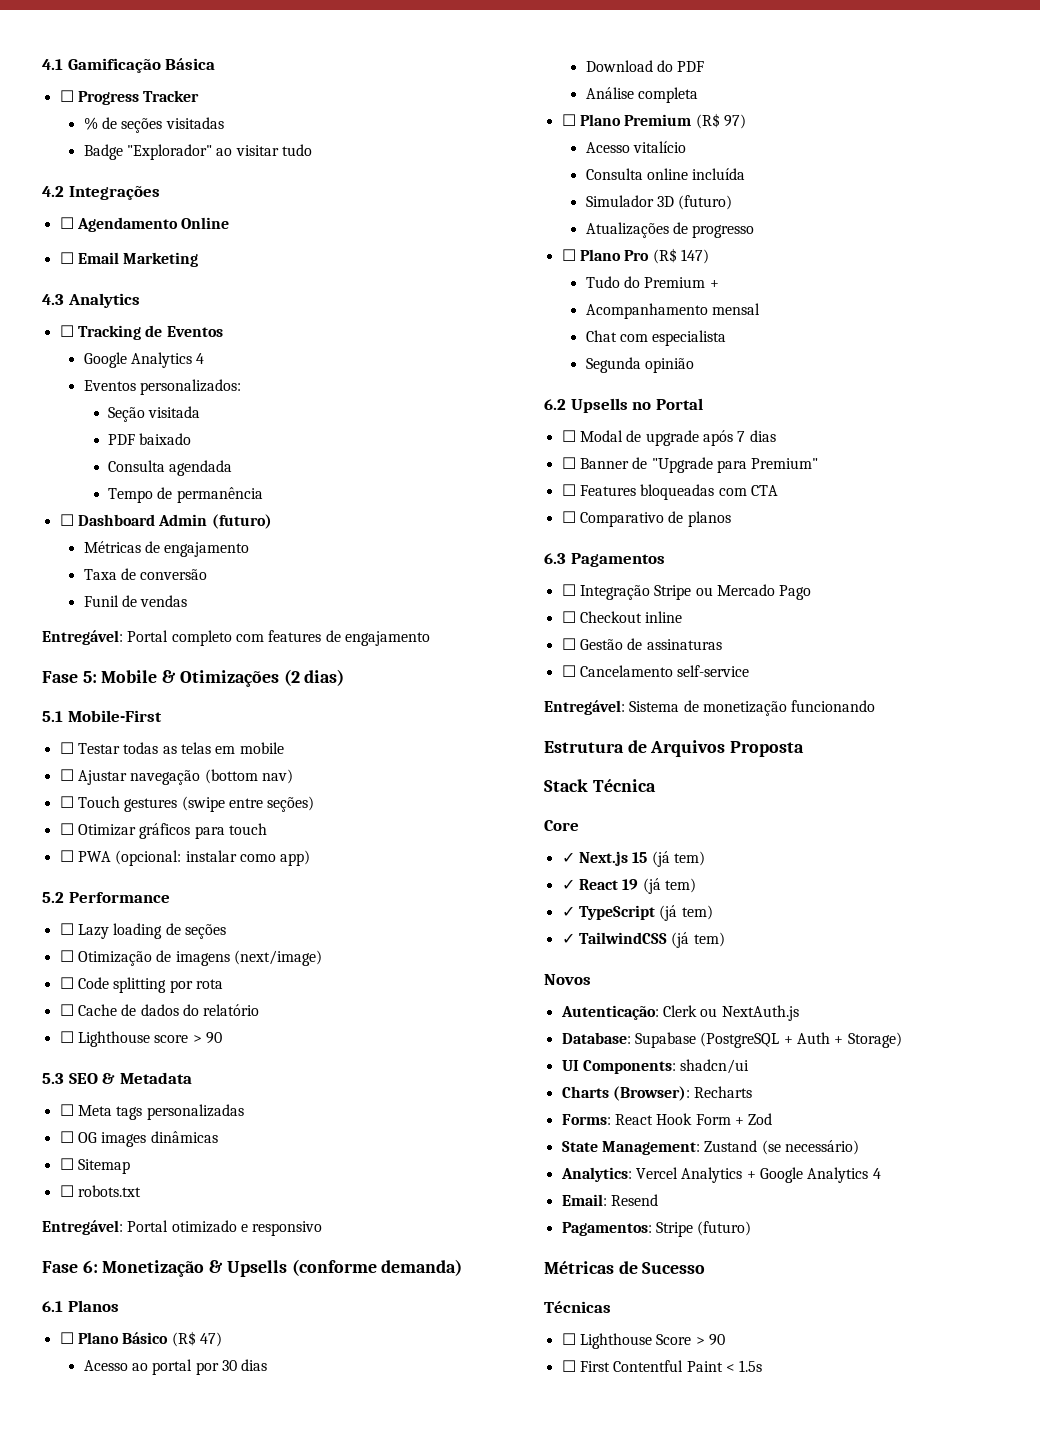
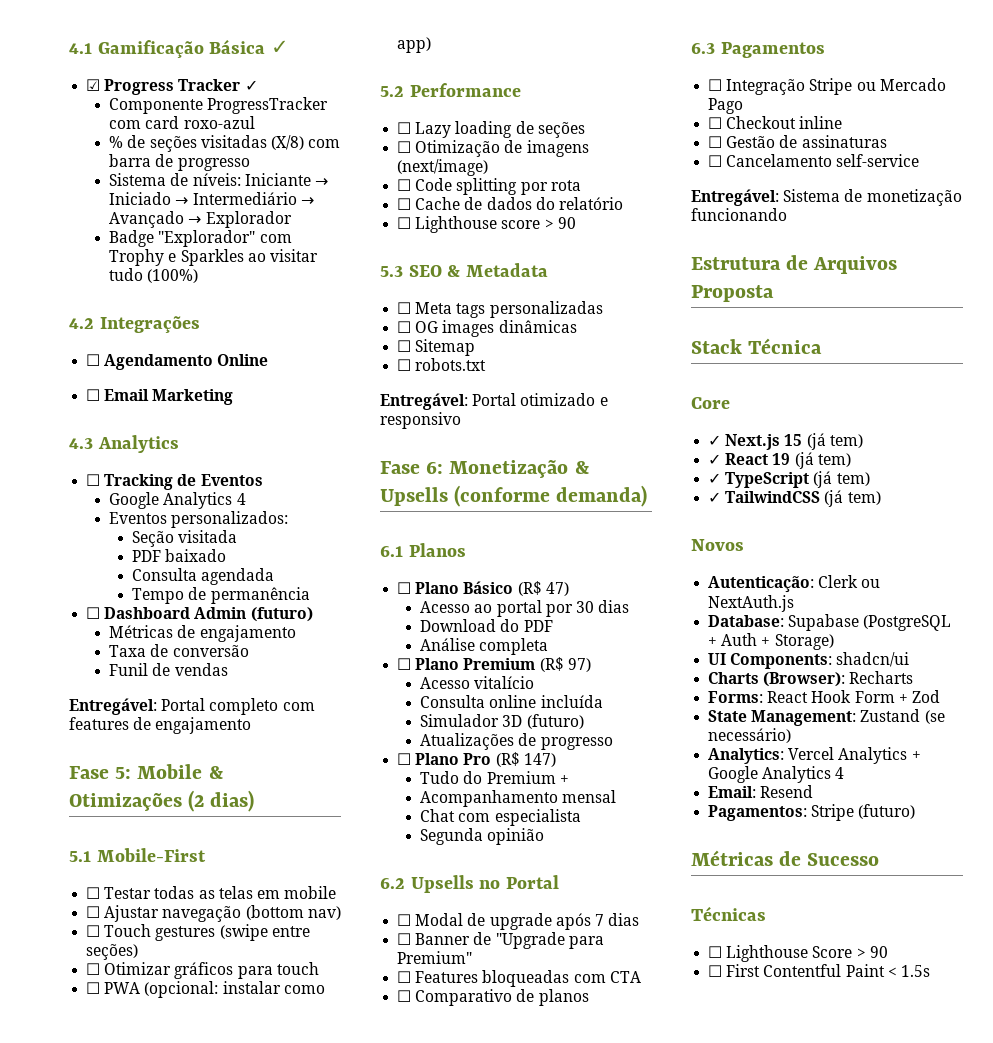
- 4.1 Gamificação Básica
- ☐ Progress Tracker
- % de seções visitadas
- Badge "Explorador" ao visitar tudo
+ 4.1 Gamificação Básica ✓
+ ☑ Progress Tracker ✓
+ Componente ProgressTracker com card roxo-azul
+ % de seções visitadas (X/8) com barra de progresso
+ Sistema de níveis: Iniciante → Iniciado → Intermediário → Avançado → Explorador
+ Badge "Explorador" com Trophy e Sparkles ao visitar tudo (100%)

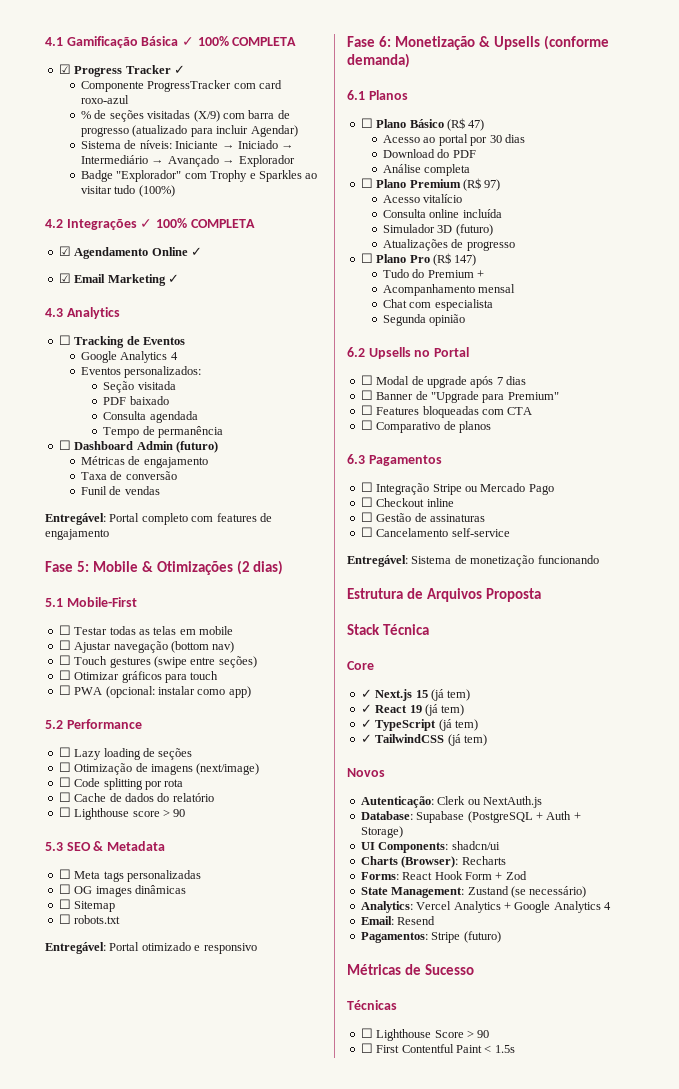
- 4.1 Gamificação Básica ✓
+ 4.1 Gamificação Básica ✓ 100% COMPLETA
- % de seções visitadas (X/8) com barra de progresso
+ % de seções visitadas (X/9) com barra de progresso (atualizado para incluir Agendar)
- 4.2 Integrações
- ☐ Agendamento Online
- ☐ Email Marketing
+ 4.2 Integrações ✓ 100% COMPLETA
+ ☑ Agendamento Online ✓
+ ☑ Email Marketing ✓

